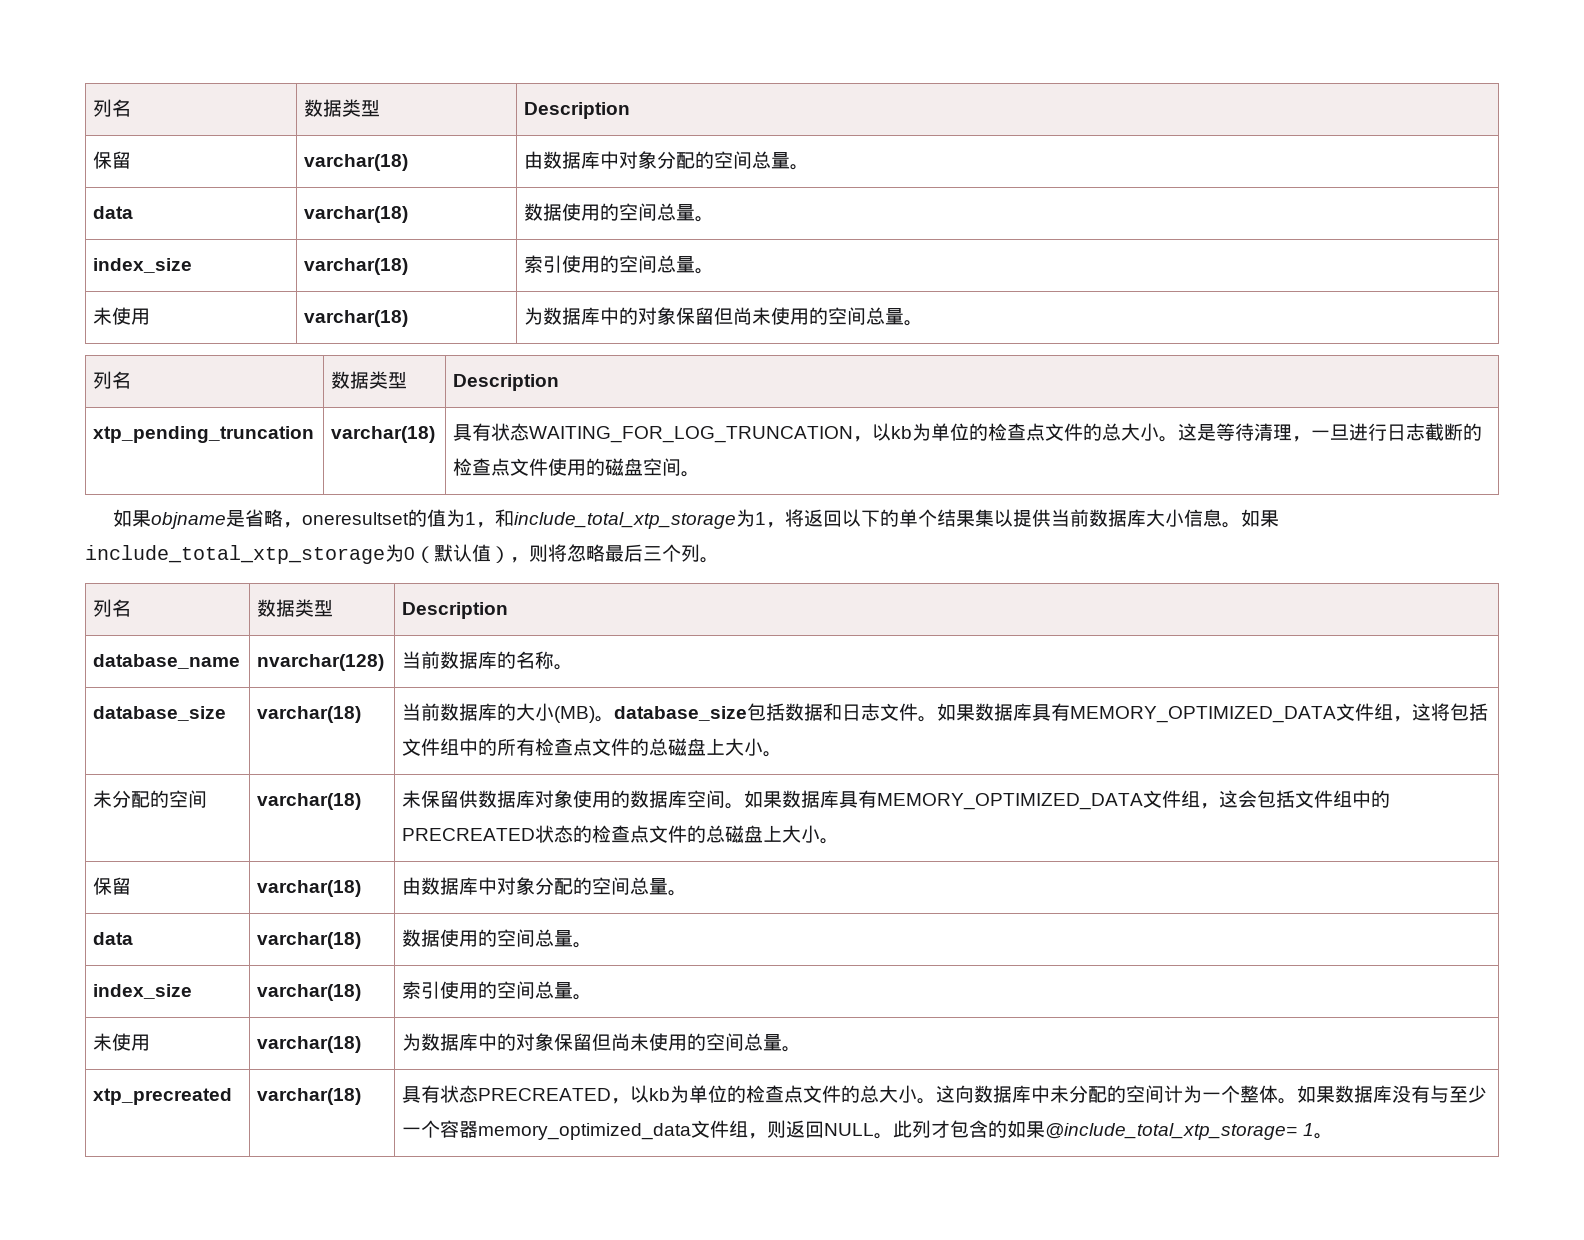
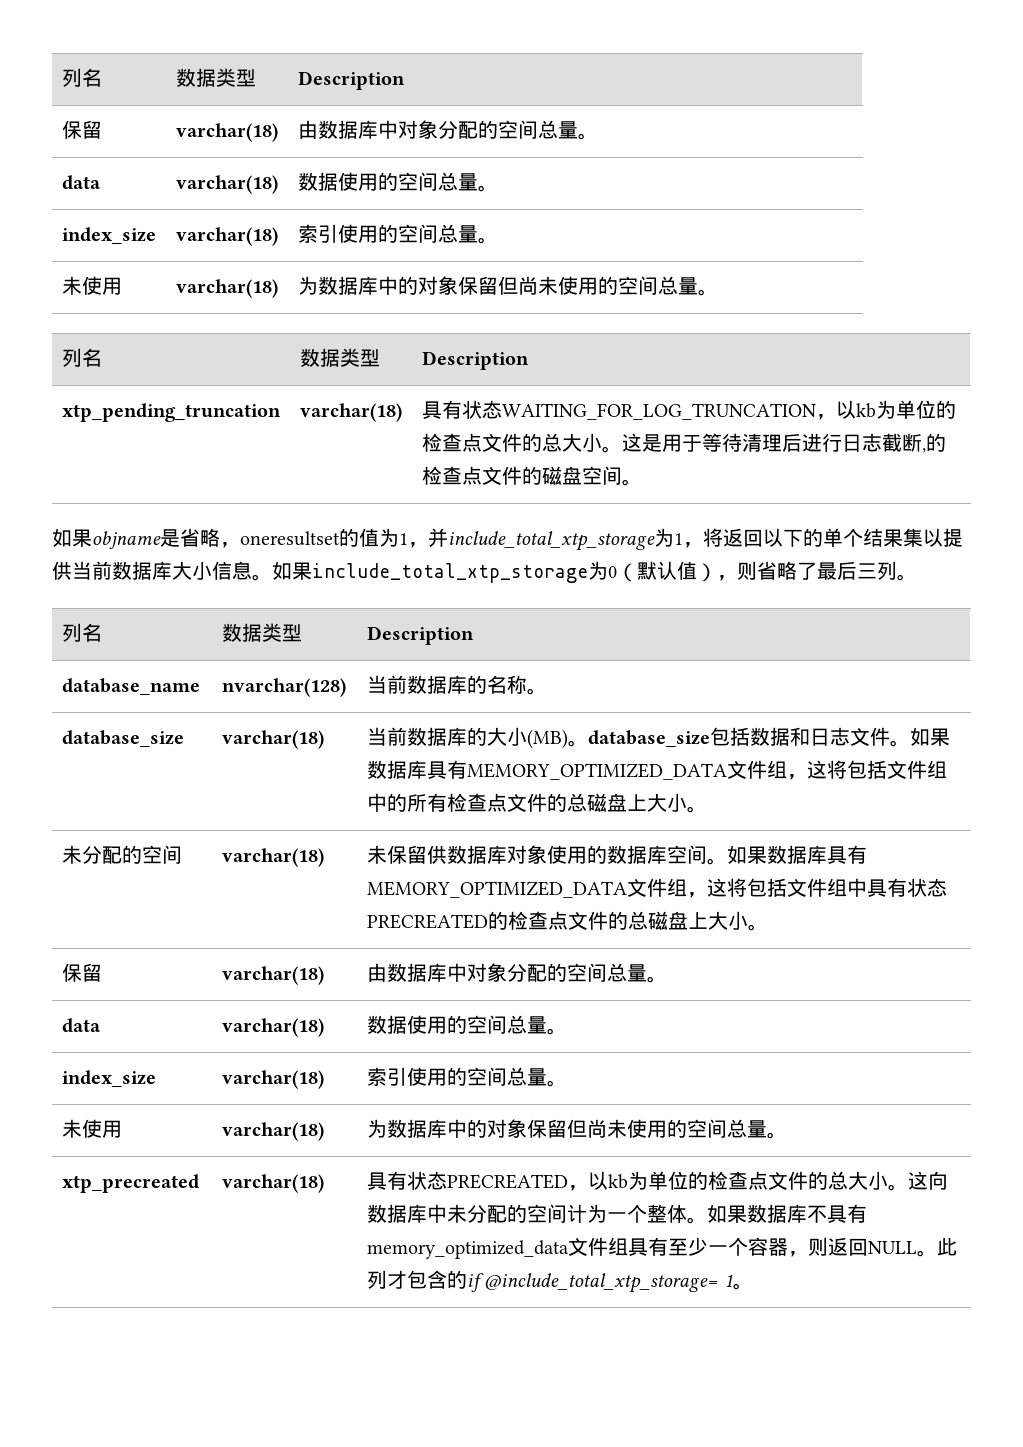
- xtp_pending_truncation | varchar(18) | 具有状态WAITING_FOR_LOG_TRUNCATION，以kb为单位的检查点文件的总大小。这是等待清理，一旦进行日志截断的检查点文件使用的磁盘空间。
+ xtp_pending_truncation | varchar(18) | 具有状态WAITING_FOR_LOG_TRUNCATION，以kb为单位的检查点文件的总大小。这是用于等待清理后进行日志截断,的检查点文件的磁盘空间。
- 如果objname是省略，oneresultset的值为1，和include_total_xtp_storage为1，将返回以下的单个结果集以提供当前数据库大小信息。
+ 如果objname是省略，oneresultset的值为1，并include_total_xtp_storage为1，将返回以下的单个结果集以提供当前数据库大小信息。
- 如果include_total_xtp_storage为0（默认值），则将忽略最后三个列。
+ 如果include_total_xtp_storage为0（默认值），则省略了最后三列。
- 未分配的空间 | varchar(18) | 未保留供数据库对象使用的数据库空间。如果数据库具有MEMORY_OPTIMIZED_DATA文件组，这会包括文件组中的PRECREATED状态的检查点文件的总磁盘上大小。
+ 未分配的空间 | varchar(18) | 未保留供数据库对象使用的数据库空间。如果数据库具有MEMORY_OPTIMIZED_DATA文件组，这将包括文件组中具有状态PRECREATED的检查点文件的总磁盘上大小。
- 如果数据库没有与至少一个容器memory_optimized_data文件组，则返回NULL。
+ 如果数据库不具有memory_optimized_data文件组具有至少一个容器，则返回NULL。
- 此列才包含的如果@include_total_xtp_storage= 1。
+ 此列才包含的if @include_total_xtp_storage= 1。

